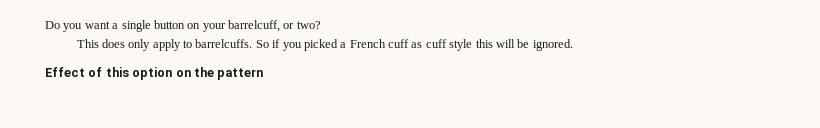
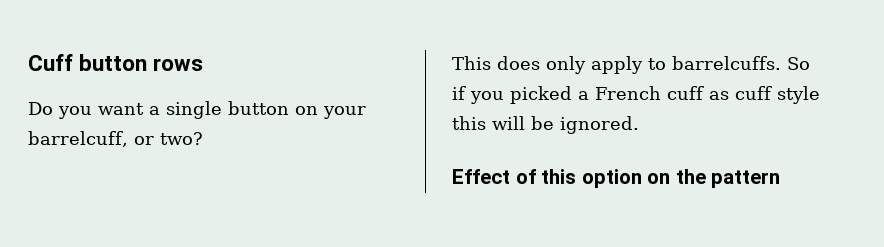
+ Cuff button rows

